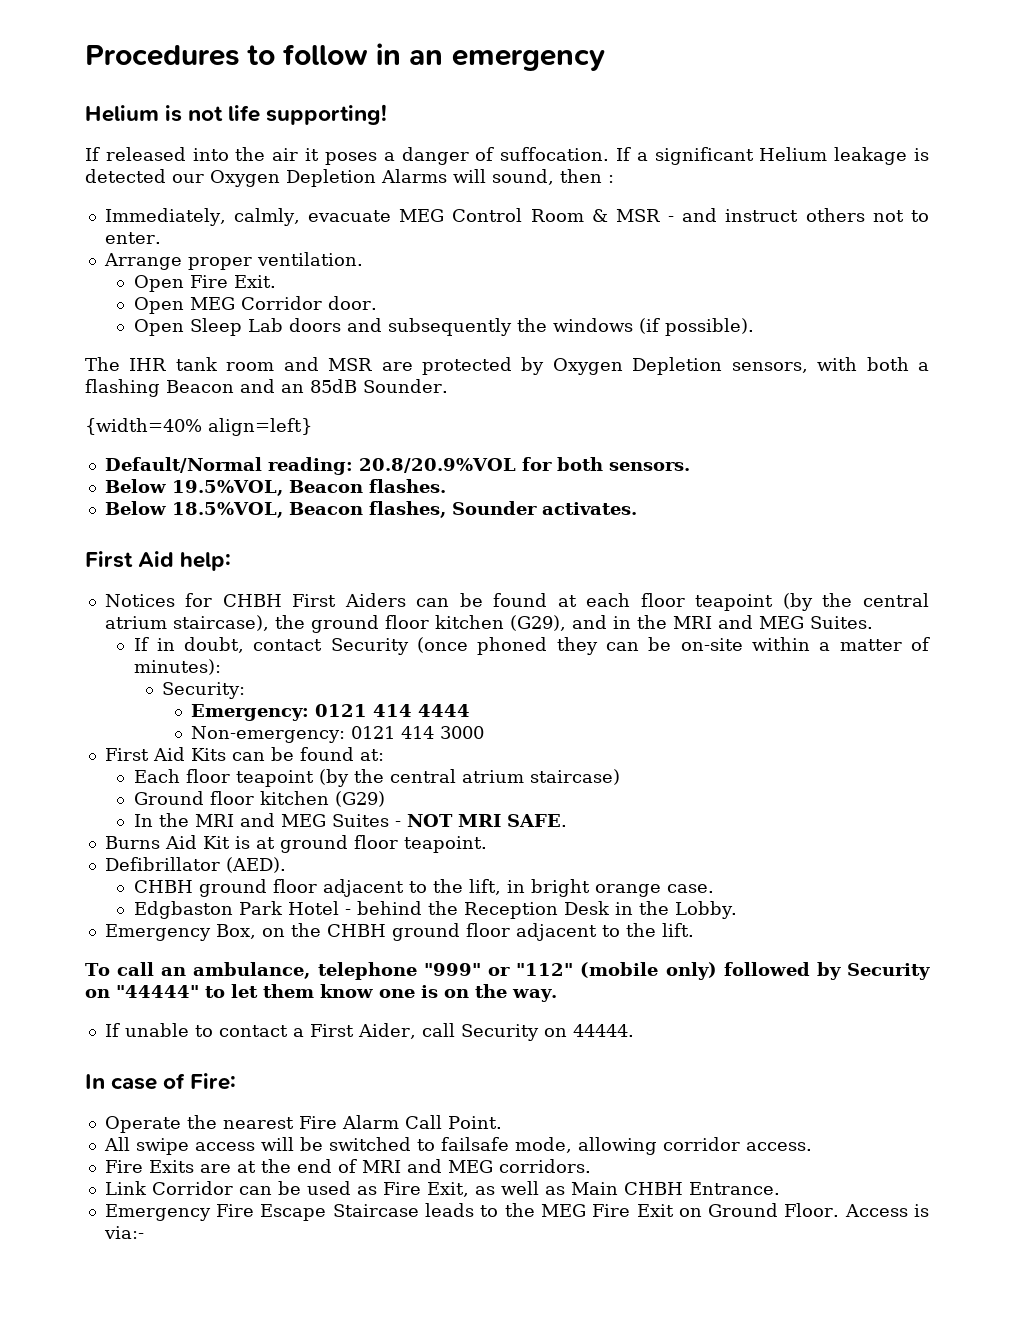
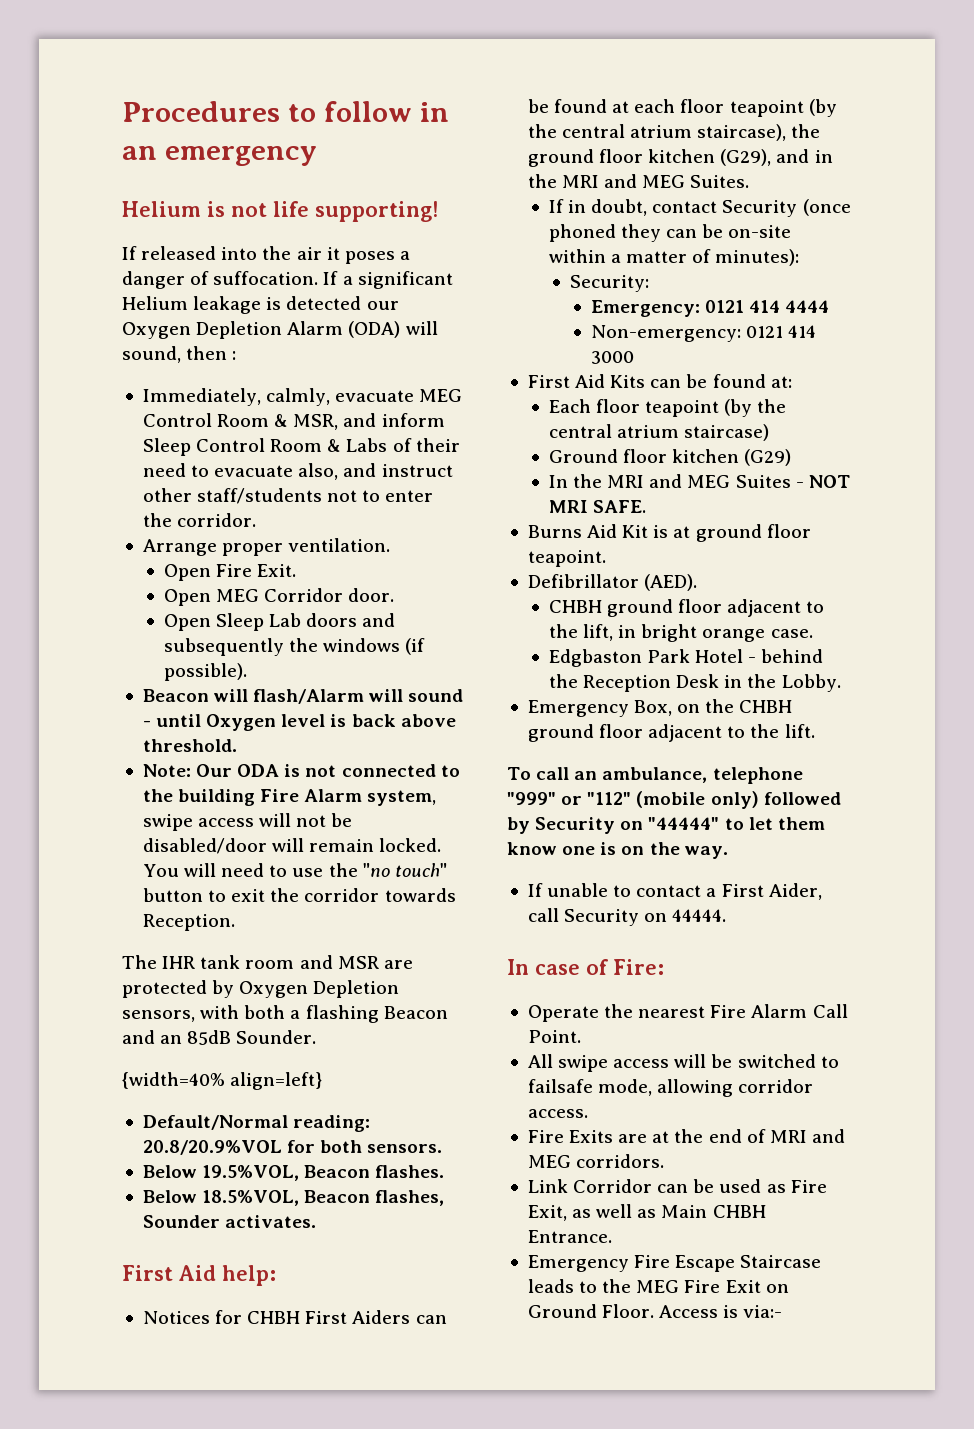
- If a significant Helium leakage is detected our Oxygen Depletion Alarms will sound, then :
+ If a significant Helium leakage is detected our Oxygen Depletion Alarm (ODA) will sound, then :
- Immediately, calmly, evacuate MEG Control Room & MSR - and instruct others not to enter.
+ Immediately, calmly, evacuate MEG Control Room & MSR, and inform Sleep Control Room & Labs of their need to evacuate also, and instruct other staff/students not to enter the corridor.
+ Beacon will flash/Alarm will sound - until Oxygen level is back above threshold.
+ Note: Our ODA is not connected to the building Fire Alarm system, swipe access will not be disabled/door will remain locked. You will need to use the "no touch" button to exit the corridor towards Reception.

